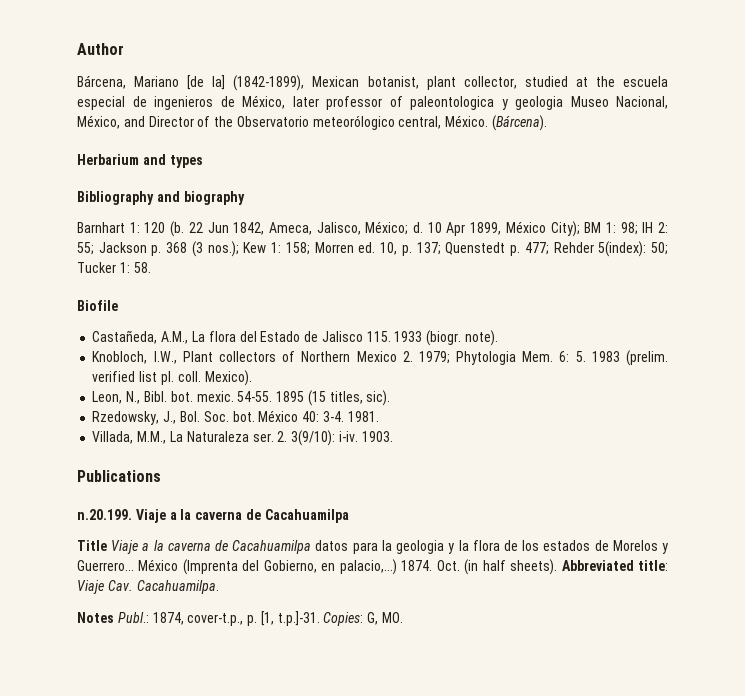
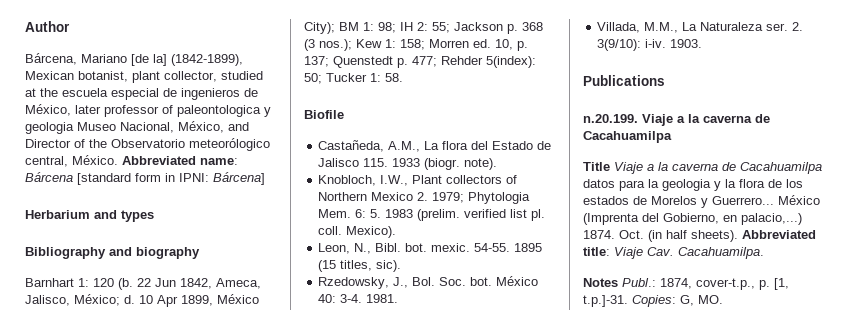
- (Bárcena).
+ Abbreviated name: Bárcena [standard form in IPNI: Bárcena]

